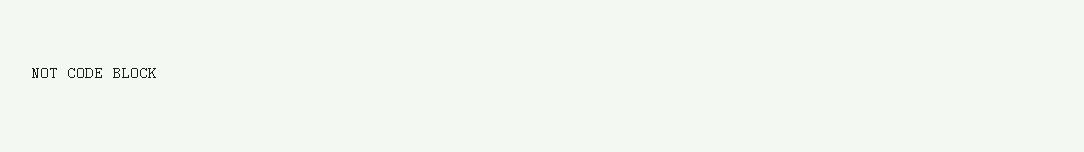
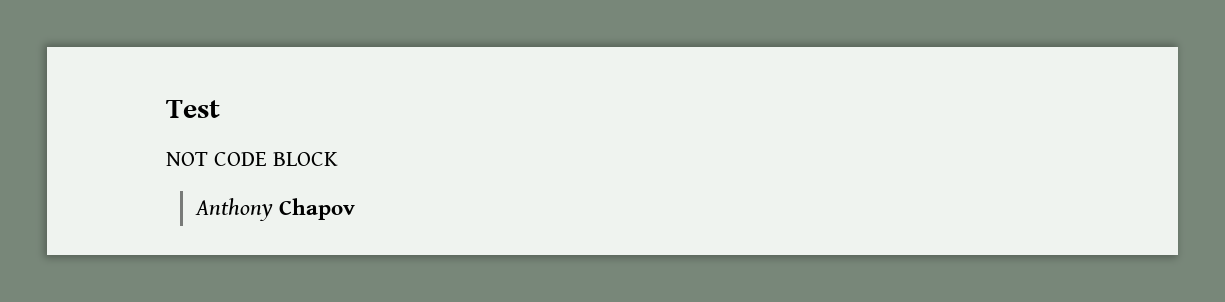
+ Test
+ Anthony Chapov

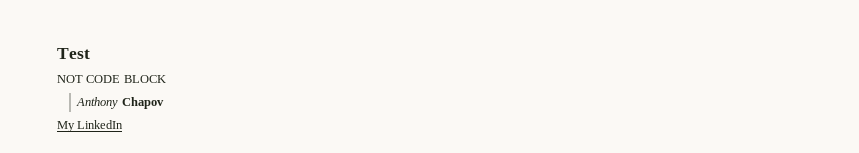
+ My LinkedIn

